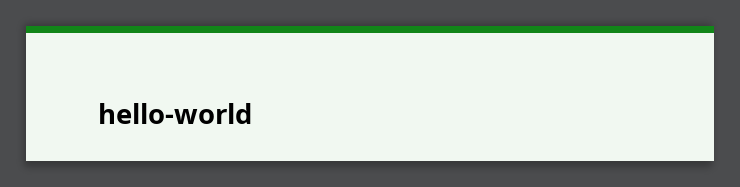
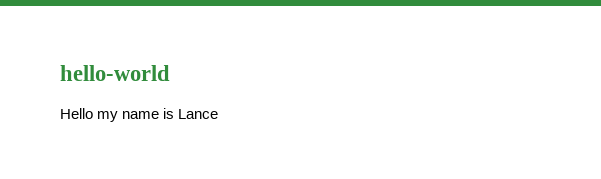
+ Hello my name is Lance

